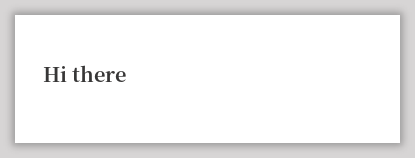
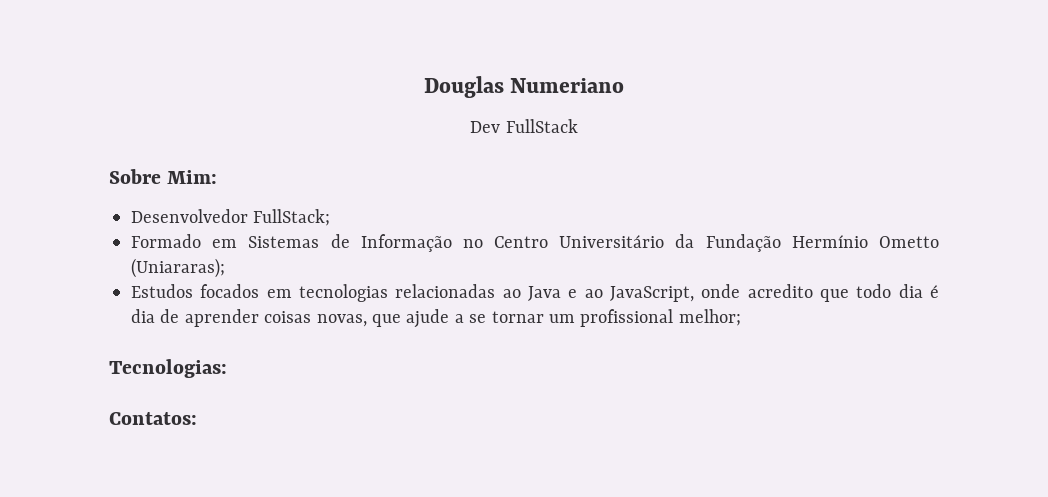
- Hi there
+ Douglas Numeriano
+ Dev FullStack
+ Sobre Mim:
+ Desenvolvedor FullStack;
+ Formado em Sistemas de Informação no Centro Universitário da Fundação Hermínio Ometto (Uniararas);
+ Estudos focados em tecnologias relacionadas ao Java e ao JavaScript, onde acredito que todo dia é dia de aprender coisas novas, que ajude a se tornar um profissional melhor;
+ Tecnologias:
+ Contatos:

